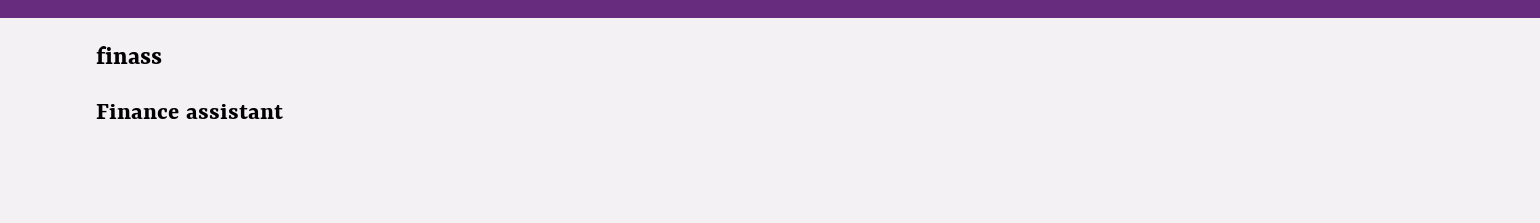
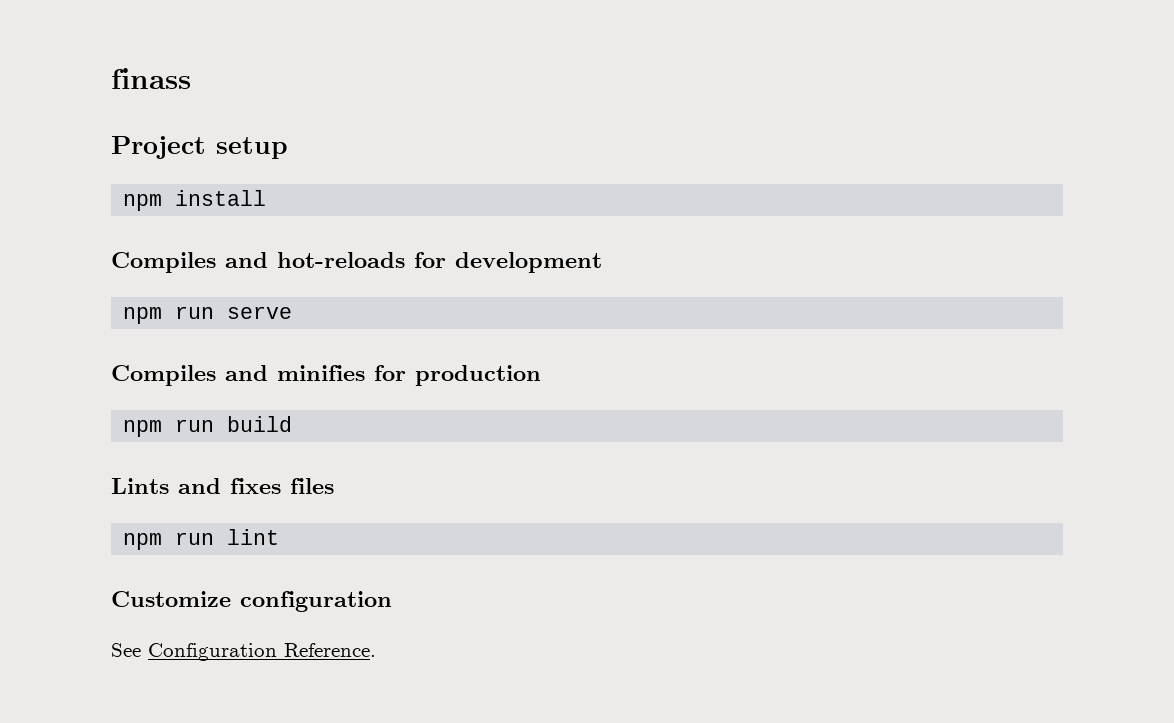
- Finance assistant
+ Project setup
+ npm install
+ Compiles and hot-reloads for development
+ npm run serve
+ Compiles and minifies for production
+ npm run build
+ Lints and fixes files
+ npm run lint
+ Customize configuration
+ See Configuration Reference.

